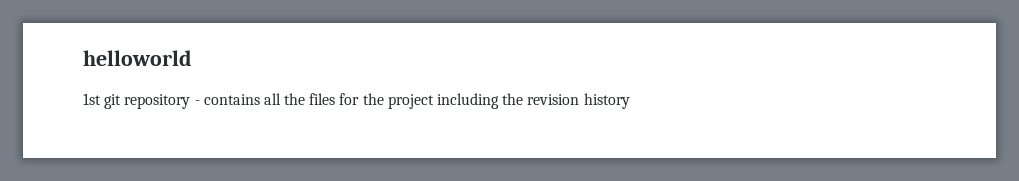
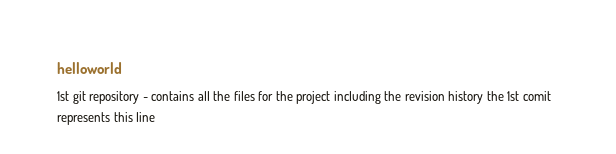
- 1st git repository - contains all the files for the project including the revision history
+ 1st git repository - contains all the files for the project including the revision history the 1st comit represents this line

